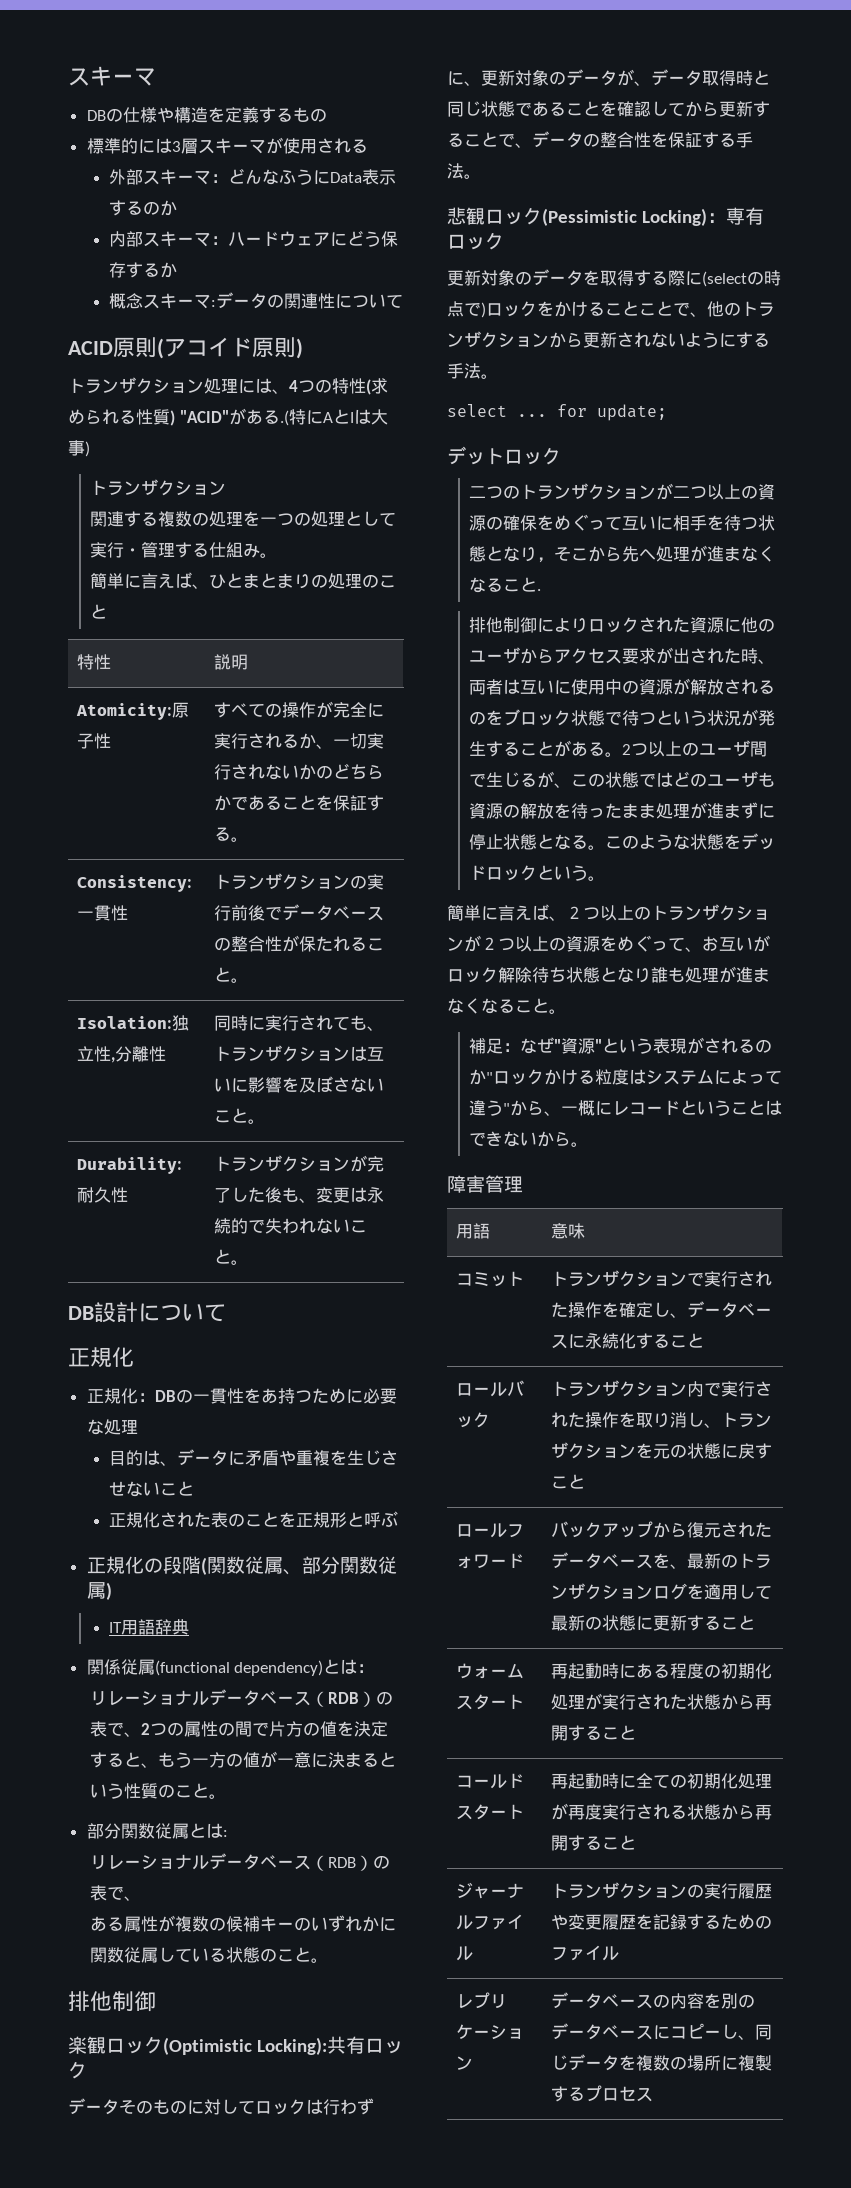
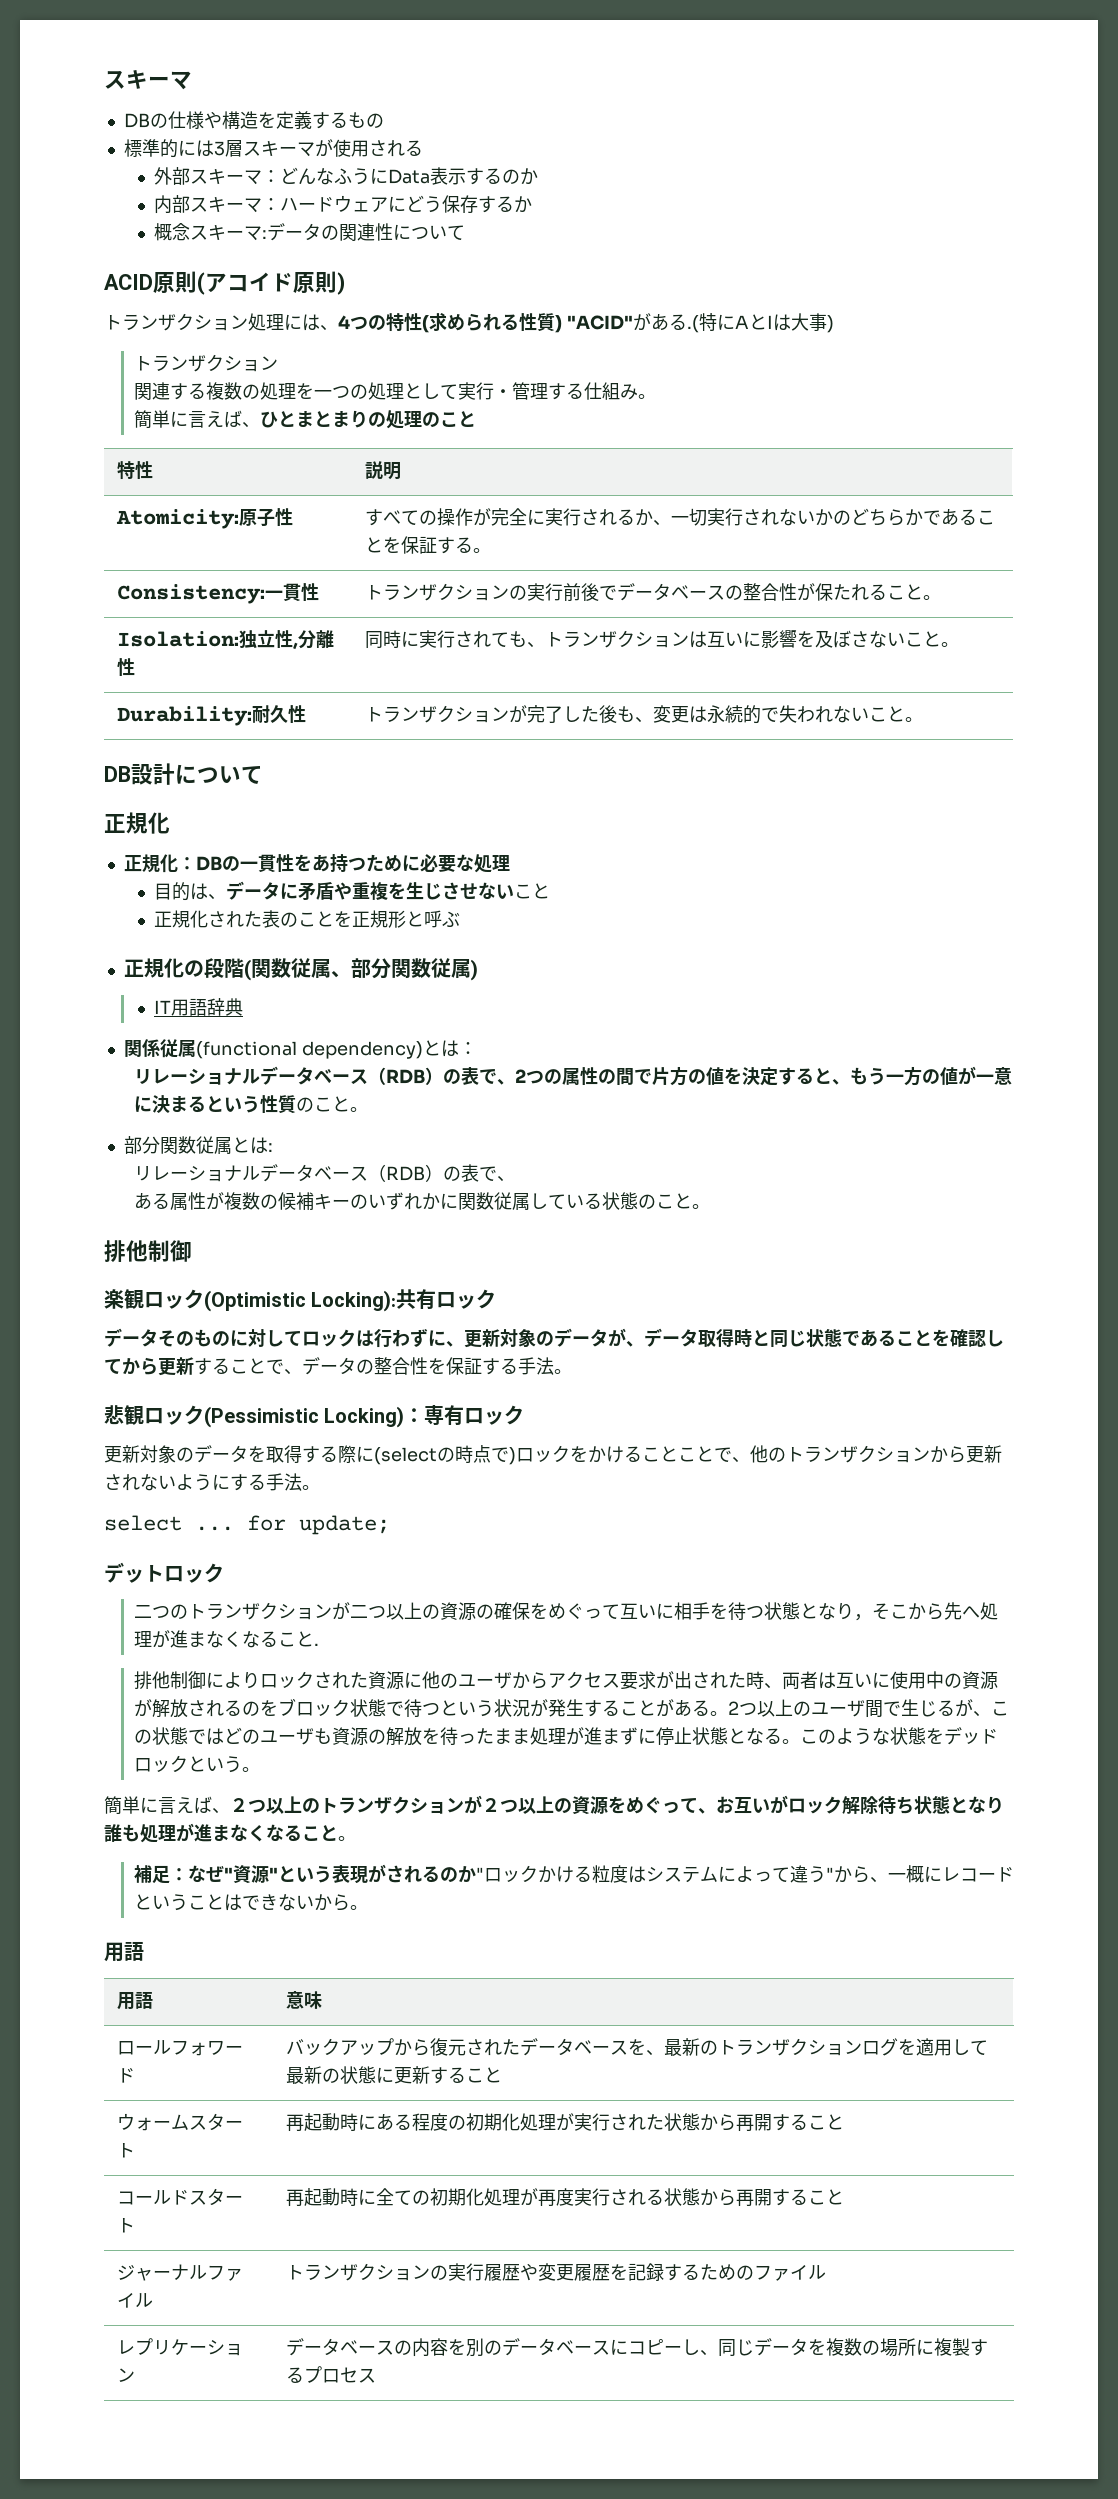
  補足：なぜ"資源"という表現がされるのか"ロックかける粒度はシステムによって違う"から、一概にレコードということはできないから。
- 障害管理
+ 用語
- コミット | トランザクションで実行された操作を確定し、データベースに永続化すること
- ロールバック | トランザクション内で実行された操作を取り消し、トランザクションを元の状態に戻すこと

